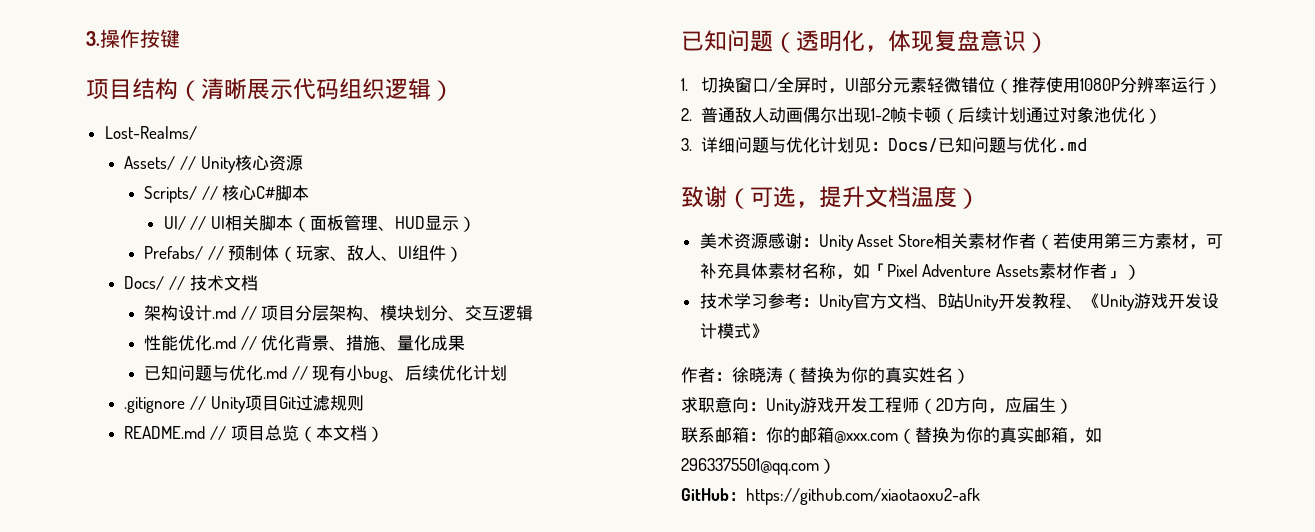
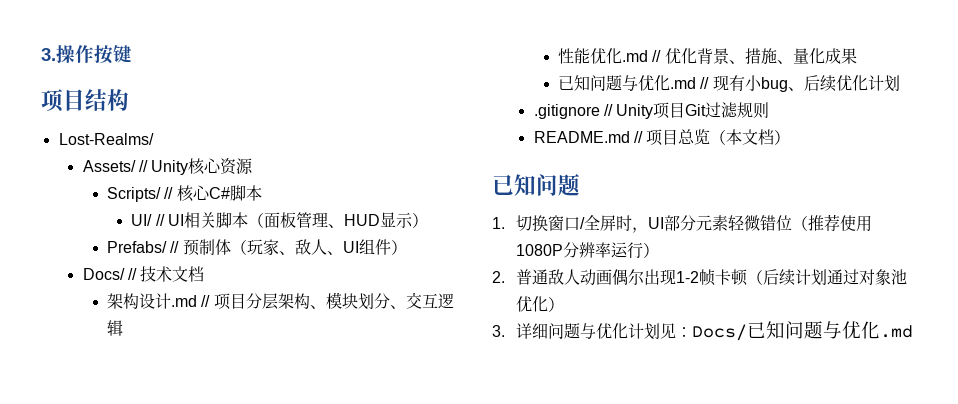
- 项目结构（清晰展示代码组织逻辑）
+ 项目结构
  README.md // 项目总览（本文档）
- 已知问题（透明化，体现复盘意识）
+ 已知问题
- 致谢（可选，提升文档温度）
- 美术资源感谢：Unity Asset Store相关素材作者（若使用第三方素材，可补充具体素材名称，如「Pixel Adventure Assets素材作者」）
- 技术学习参考：Unity官方文档、B站Unity开发教程、《Unity游戏开发设计模式》
- 作者：徐晓涛（替换为你的真实姓名）
- 求职意向：Unity游戏开发工程师（2D方向，应届生）
- 联系邮箱：你的邮箱@xxx.com（替换为你的真实邮箱，如2963375501@qq.com）
- GitHub：https://github.com/xiaotaoxu2-afk

